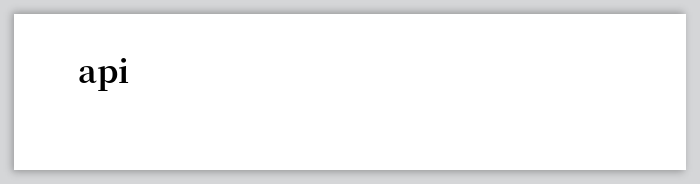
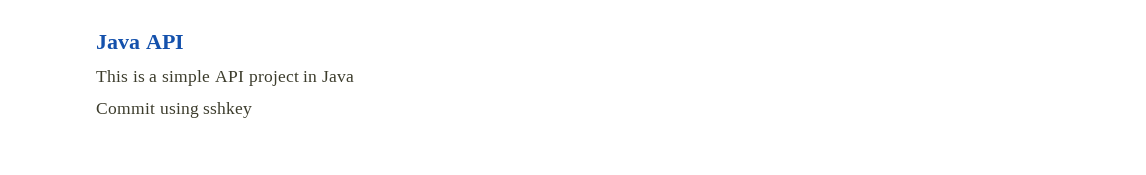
- api
+ Java API
+ This is a simple API project in Java
+ Commit using sshkey

